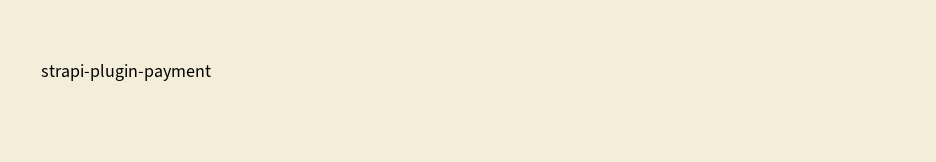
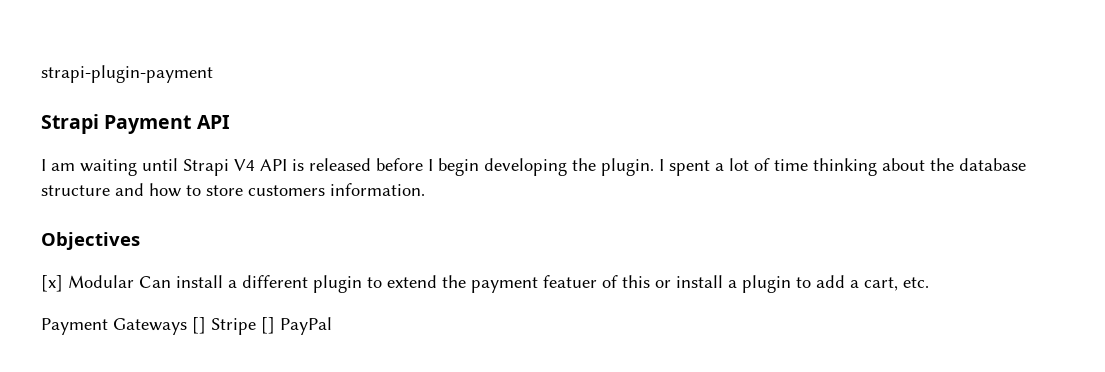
+ Strapi Payment API
+ I am waiting until Strapi V4 API is released before I begin developing the plugin. I spent a lot of time thinking about the database structure and how to store customers information.
+ Objectives
+ [x] Modular Can install a different plugin to extend the payment featuer of this or install a plugin to add a cart, etc.
+ Payment Gateways [] Stripe [] PayPal

